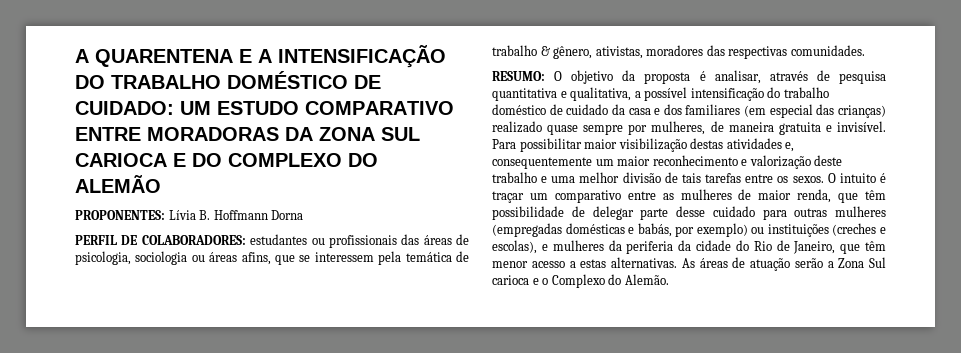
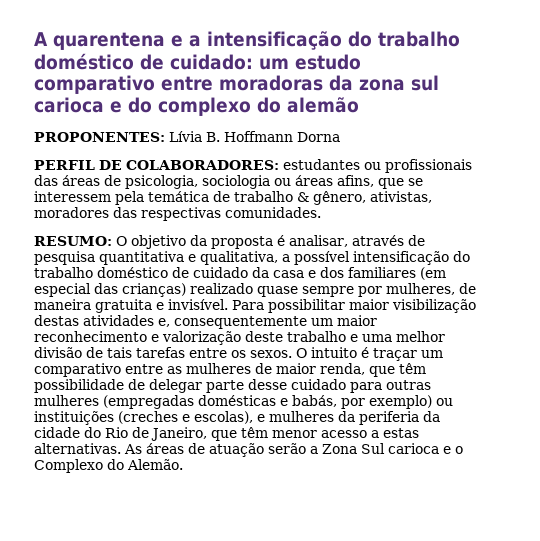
- A QUARENTENA E A INTENSIFICAÇÃO DO TRABALHO DOMÉSTICO DE CUIDADO: UM ESTUDO COMPARATIVO ENTRE MORADORAS DA ZONA SUL CARIOCA E DO COMPLEXO DO ALEMÃO
+ A quarentena e a intensificação do trabalho doméstico de cuidado: um estudo comparativo entre moradoras da zona sul carioca e do complexo do alemão

